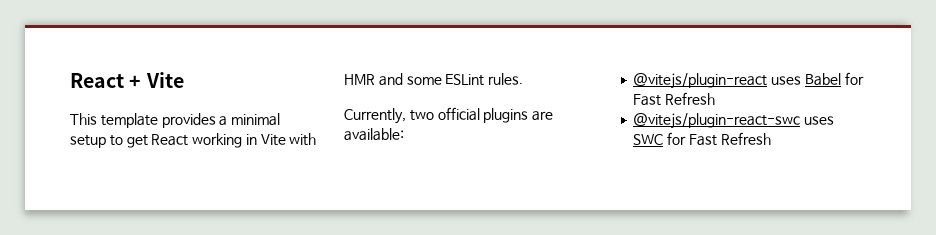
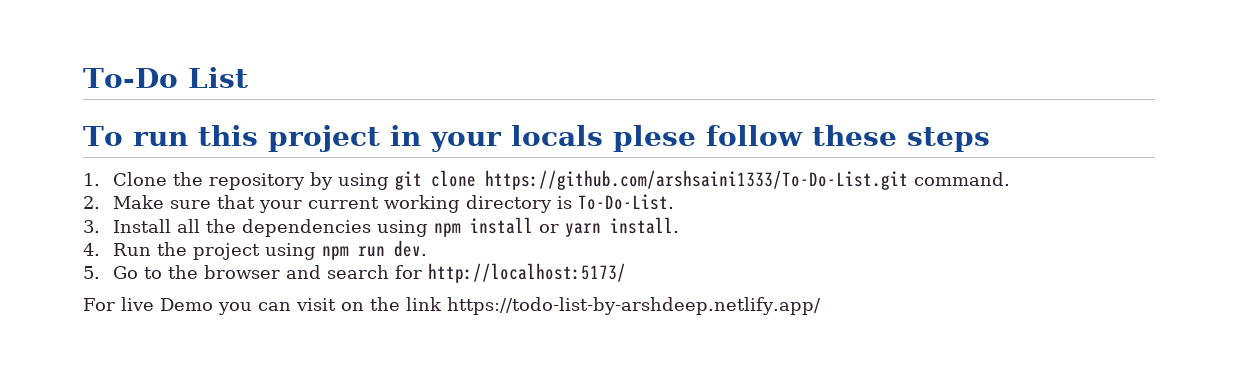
- React + Vite
- This template provides a minimal setup to get React working in Vite with HMR and some ESLint rules.
- Currently, two official plugins are available:
- @vitejs/plugin-react uses Babel for Fast Refresh
- @vitejs/plugin-react-swc uses SWC for Fast Refresh
+ To-Do List
+ To run this project in your locals plese follow these steps
+ 1. Clone the repository by using git clone https://github.com/arshsaini1333/To-Do-List.git command.
+ 2. Make sure that your current working directory is To-Do-List.
+ 3. Install all the dependencies using npm install or yarn install.
+ 4. Run the project using npm run dev.
+ 5. Go to the browser and search for http://localhost:5173/
+ For live Demo you can visit on the link https://todo-list-by-arshdeep.netlify.app/

